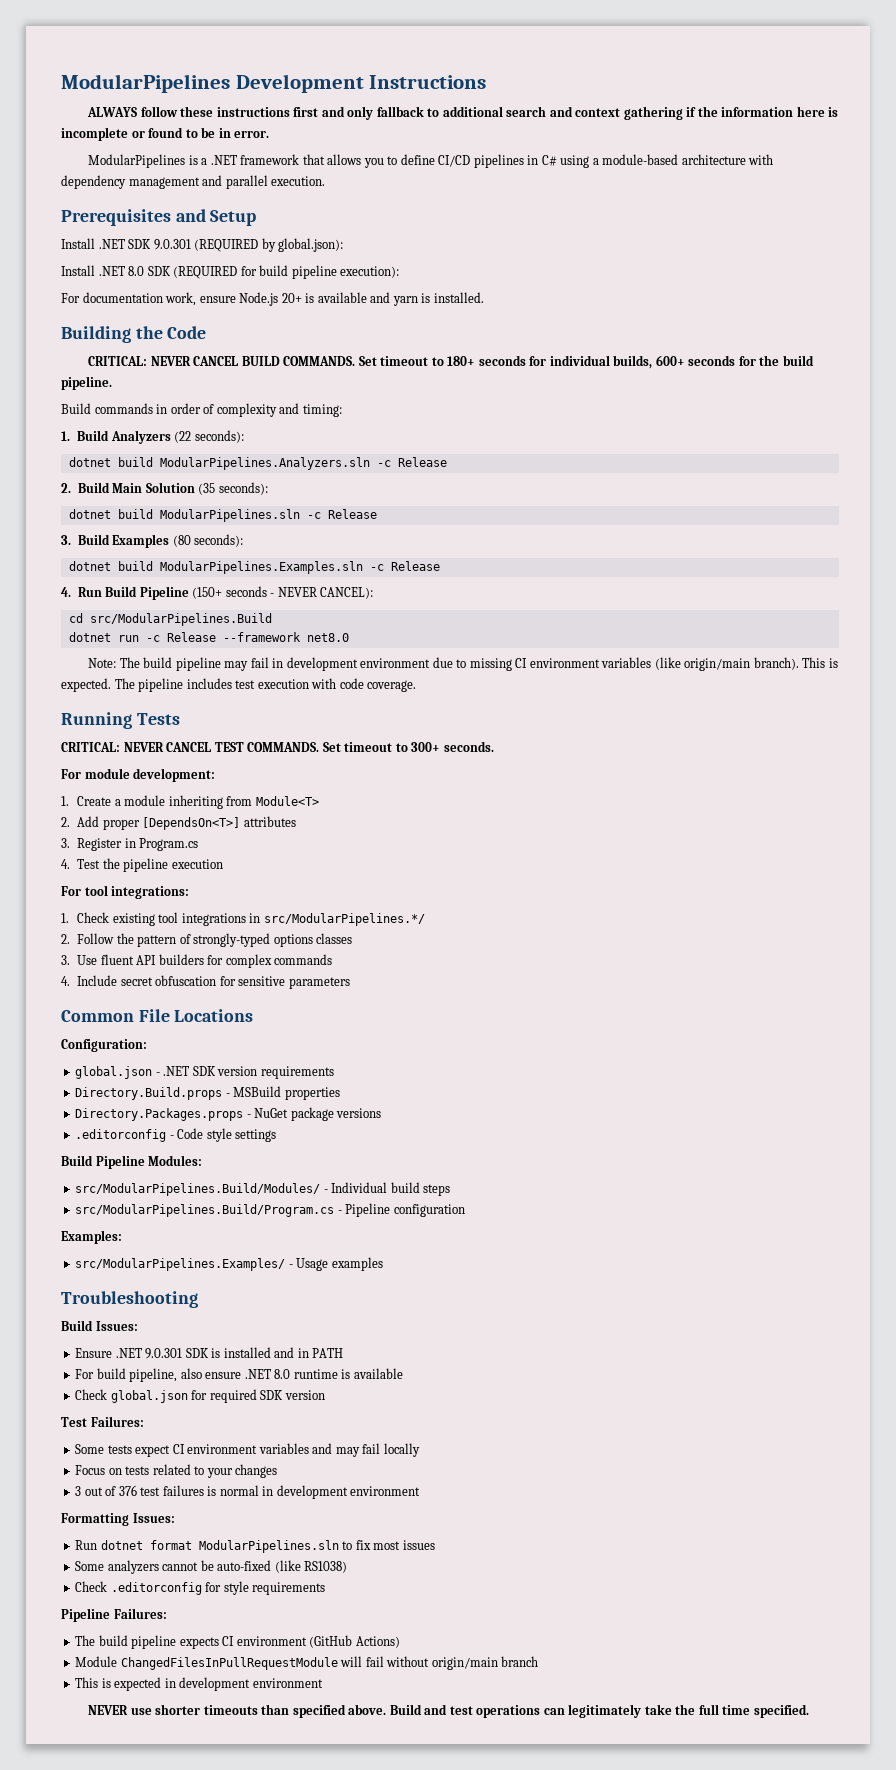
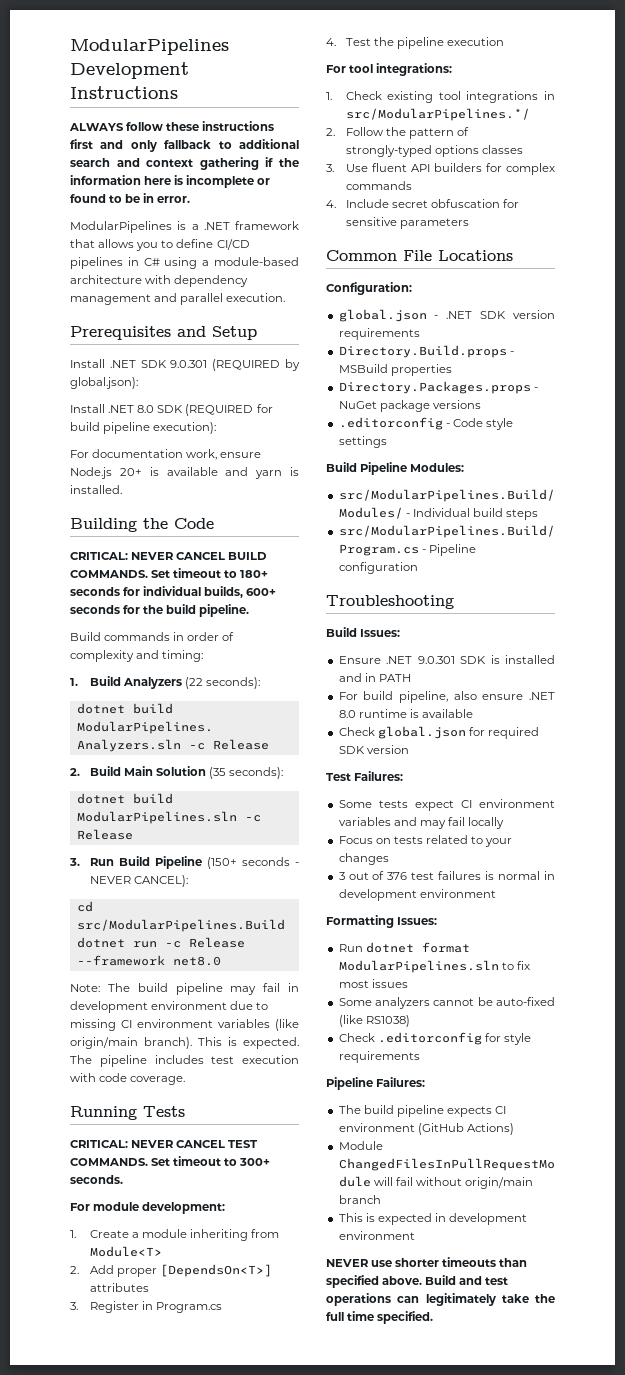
- 3. Build Examples (80 seconds):
- dotnet build ModularPipelines.Examples.sln -c Release
- 4. Run Build Pipeline (150+ seconds - NEVER CANCEL):
+ 3. Run Build Pipeline (150+ seconds - NEVER CANCEL):
- Examples:
- src/ModularPipelines.Examples/ - Usage examples

